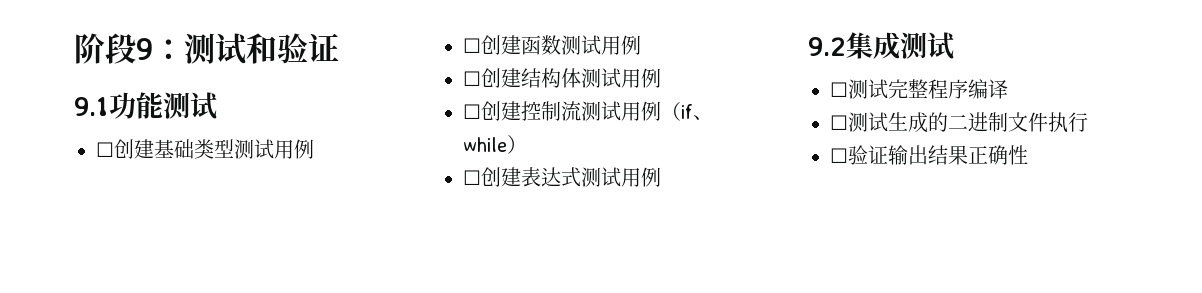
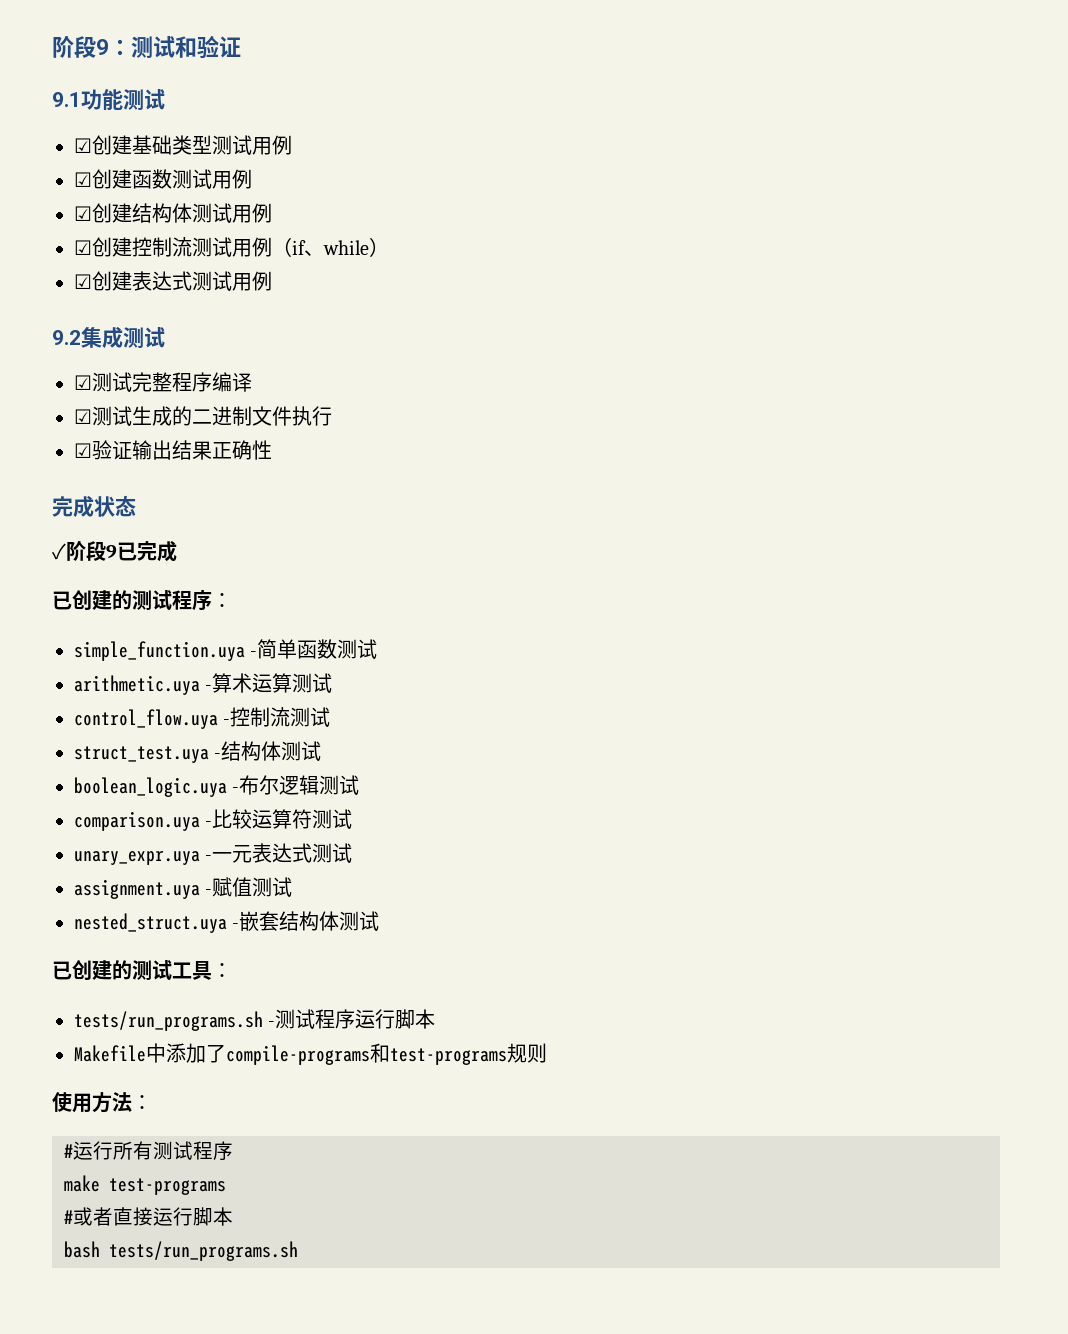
- ☐创建基础类型测试用例
+ ☑创建基础类型测试用例
- ☐创建函数测试用例
+ ☑创建函数测试用例
- ☐创建结构体测试用例
+ ☑创建结构体测试用例
- ☐创建控制流测试用例（if、while）
+ ☑创建控制流测试用例（if、while）
- ☐创建表达式测试用例
+ ☑创建表达式测试用例
- ☐测试完整程序编译
+ ☑测试完整程序编译
- ☐测试生成的二进制文件执行
+ ☑测试生成的二进制文件执行
- ☐验证输出结果正确性
+ ☑验证输出结果正确性
+ 完成状态
+ ✓阶段9已完成
+ 已创建的测试程序：
+ simple_function.uya -简单函数测试
+ arithmetic.uya -算术运算测试
+ control_flow.uya -控制流测试
+ struct_test.uya -结构体测试
+ boolean_logic.uya -布尔逻辑测试
+ comparison.uya -比较运算符测试
+ unary_expr.uya -一元表达式测试
+ assignment.uya -赋值测试
+ nested_struct.uya -嵌套结构体测试
+ 已创建的测试工具：
+ tests/run_programs.sh -测试程序运行脚本
+ Makefile中添加了compile-programs和test-programs规则
+ 使用方法：
+ #运行所有测试程序
+ make test-programs
+ #或者直接运行脚本
+ bash tests/run_programs.sh

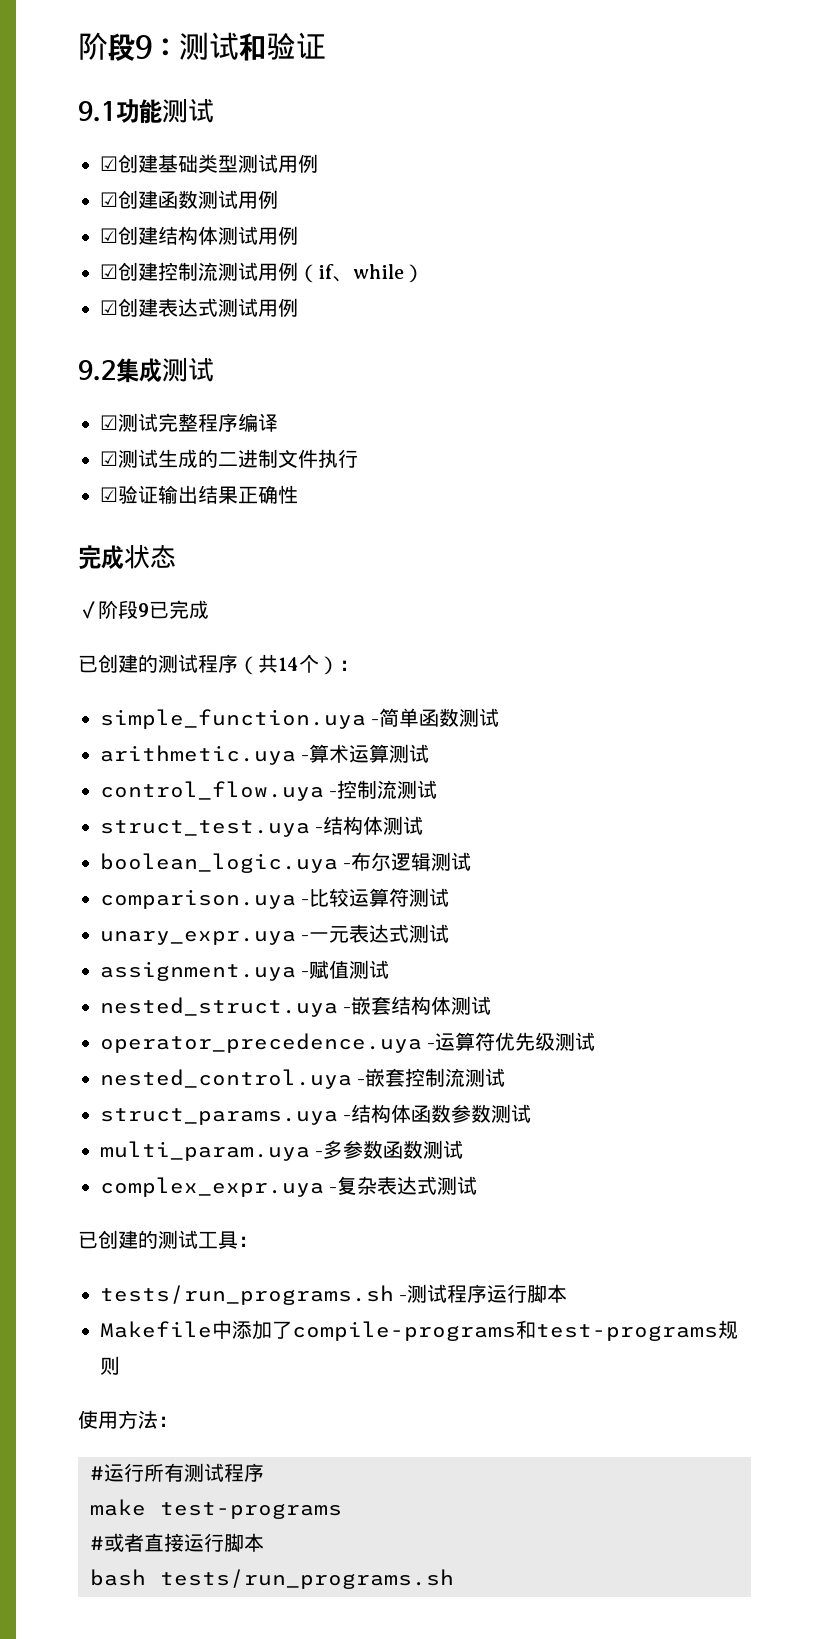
- 已创建的测试程序：
+ 已创建的测试程序（共14个）：
+ operator_precedence.uya -运算符优先级测试
+ nested_control.uya -嵌套控制流测试
+ struct_params.uya -结构体函数参数测试
+ multi_param.uya -多参数函数测试
+ complex_expr.uya -复杂表达式测试

